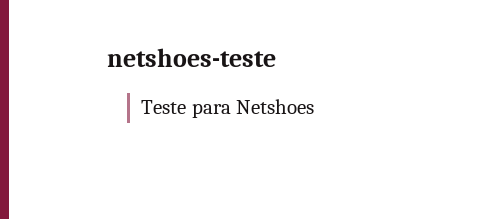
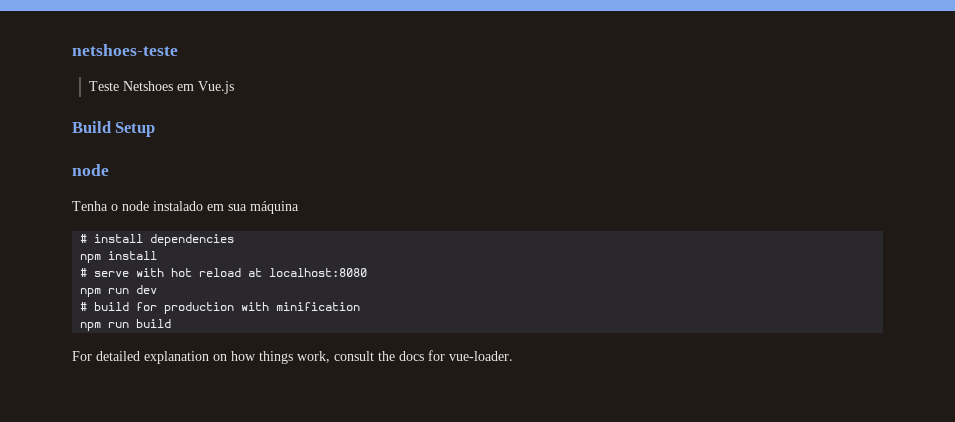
- Teste para Netshoes
+ Teste Netshoes em Vue.js
+ Build Setup
+ node
+ Tenha o node instalado em sua máquina
+ # install dependencies
+ npm install
+ # serve with hot reload at localhost:8080
+ npm run dev
+ # build for production with minification
+ npm run build
+ For detailed explanation on how things work, consult the docs for vue-loader.

